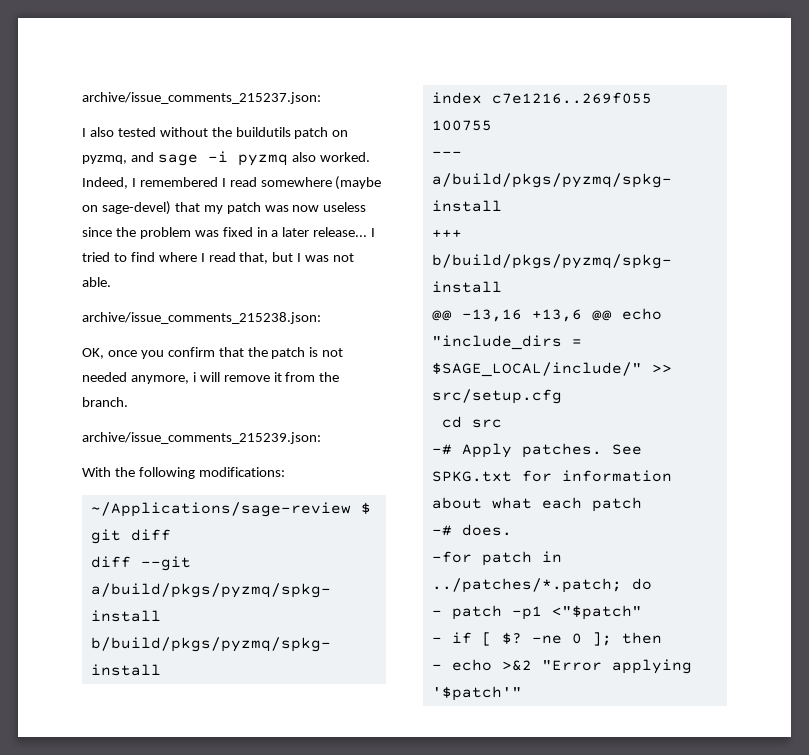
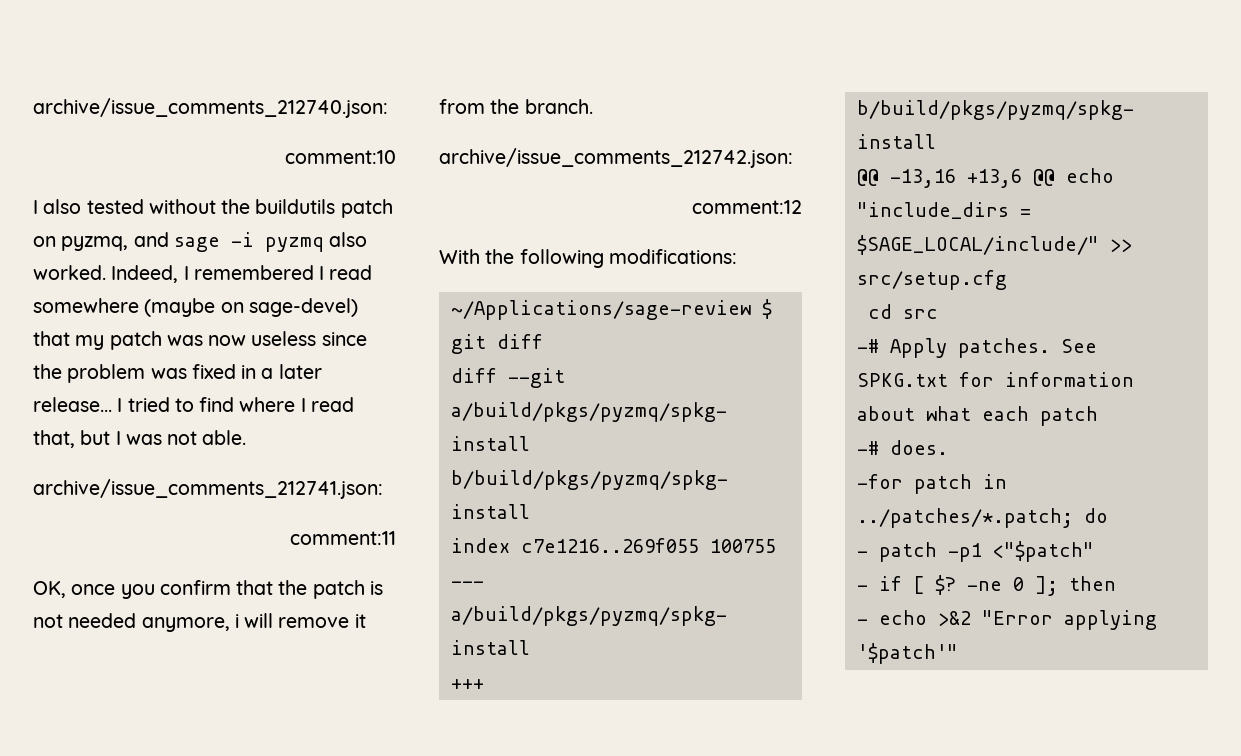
- archive/issue_comments_215237.json:
+ archive/issue_comments_212740.json:
+ comment:10
- archive/issue_comments_215238.json:
+ archive/issue_comments_212741.json:
+ comment:11
- archive/issue_comments_215239.json:
+ archive/issue_comments_212742.json:
+ comment:12

